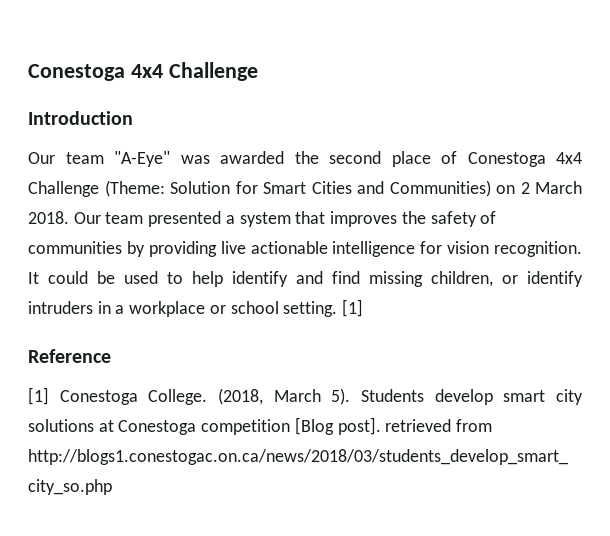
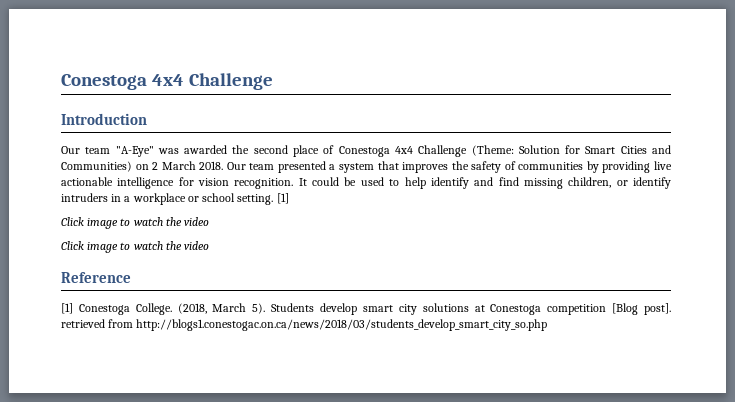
  It could be used to help identify and find missing children, or identify intruders in a workplace or school setting. [1]
+ Click image to watch the video
+ Click image to watch the video

